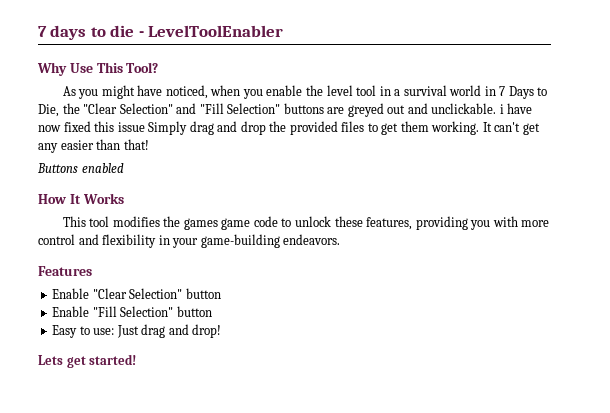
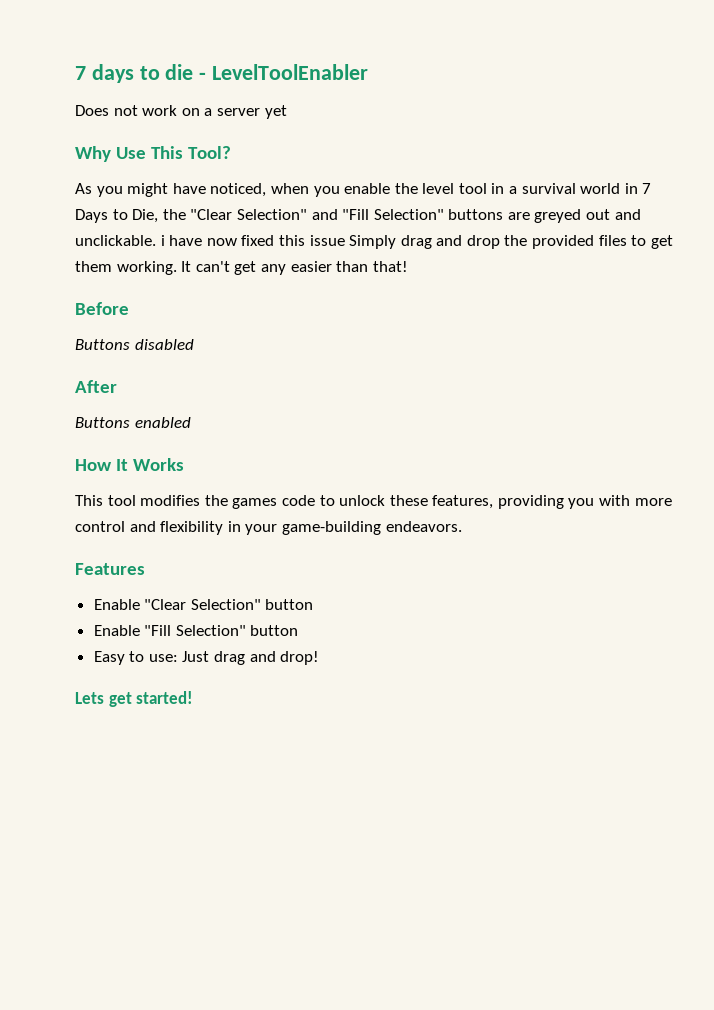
+ Does not work on a server yet
+ Before
+ Buttons disabled
+ After
- This tool modifies the games game code to unlock these features, providing you with more control and flexibility in your game-building endeavors.
+ This tool modifies the games code to unlock these features, providing you with more control and flexibility in your game-building endeavors.

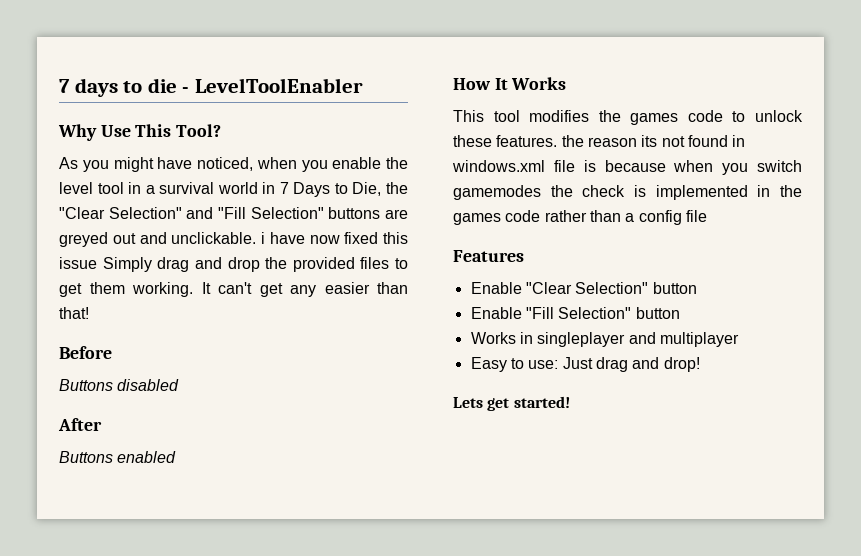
- Does not work on a server yet
- This tool modifies the games code to unlock these features, providing you with more control and flexibility in your game-building endeavors.
+ This tool modifies the games code to unlock these features. the reason its not found in windows.xml file is because when you switch gamemodes the check is implemented in the games code rather than a config file
+ Works in singleplayer and multiplayer

